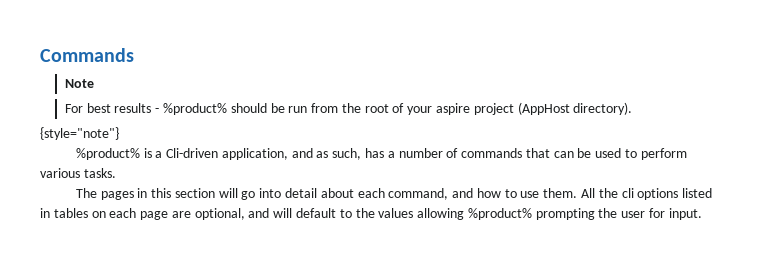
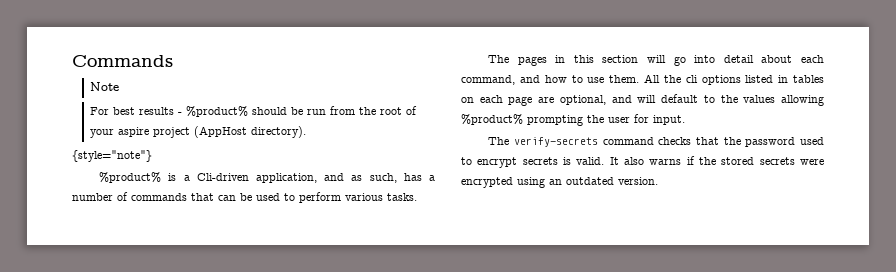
+ The verify-secrets command checks that the password used to encrypt secrets is valid. It also warns if the stored secrets were encrypted using an outdated version.

